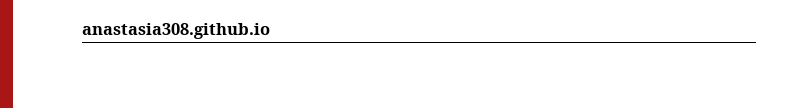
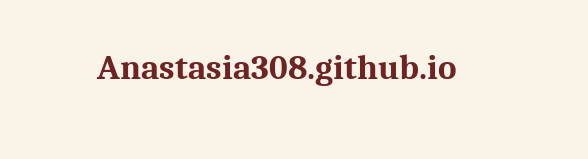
- anastasia308.github.io
+ Anastasia308.github.io

